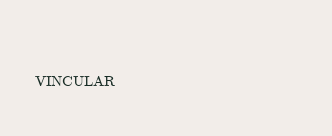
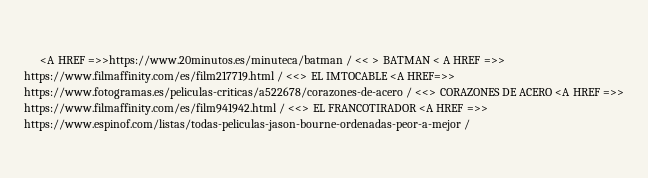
- VINCULAR
+ <A HREF =>>https://www.20minutos.es/minuteca/batman / << > BATMAN < A HREF =>> https://www.filmaffinity.com/es/film217719.html / <<> EL IMTOCABLE <A HREF=>> https://www.fotogramas.es/peliculas-criticas/a522678/corazones-de-acero / <<> CORAZONES DE ACERO <A HREF =>> https://www.filmaffinity.com/es/film941942.html / <<> EL FRANCOTIRADOR <A HREF =>> https://www.espinof.com/listas/todas-peliculas-jason-bourne-ordenadas-peor-a-mejor /

